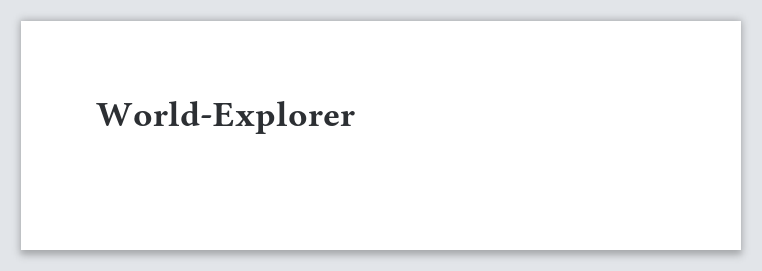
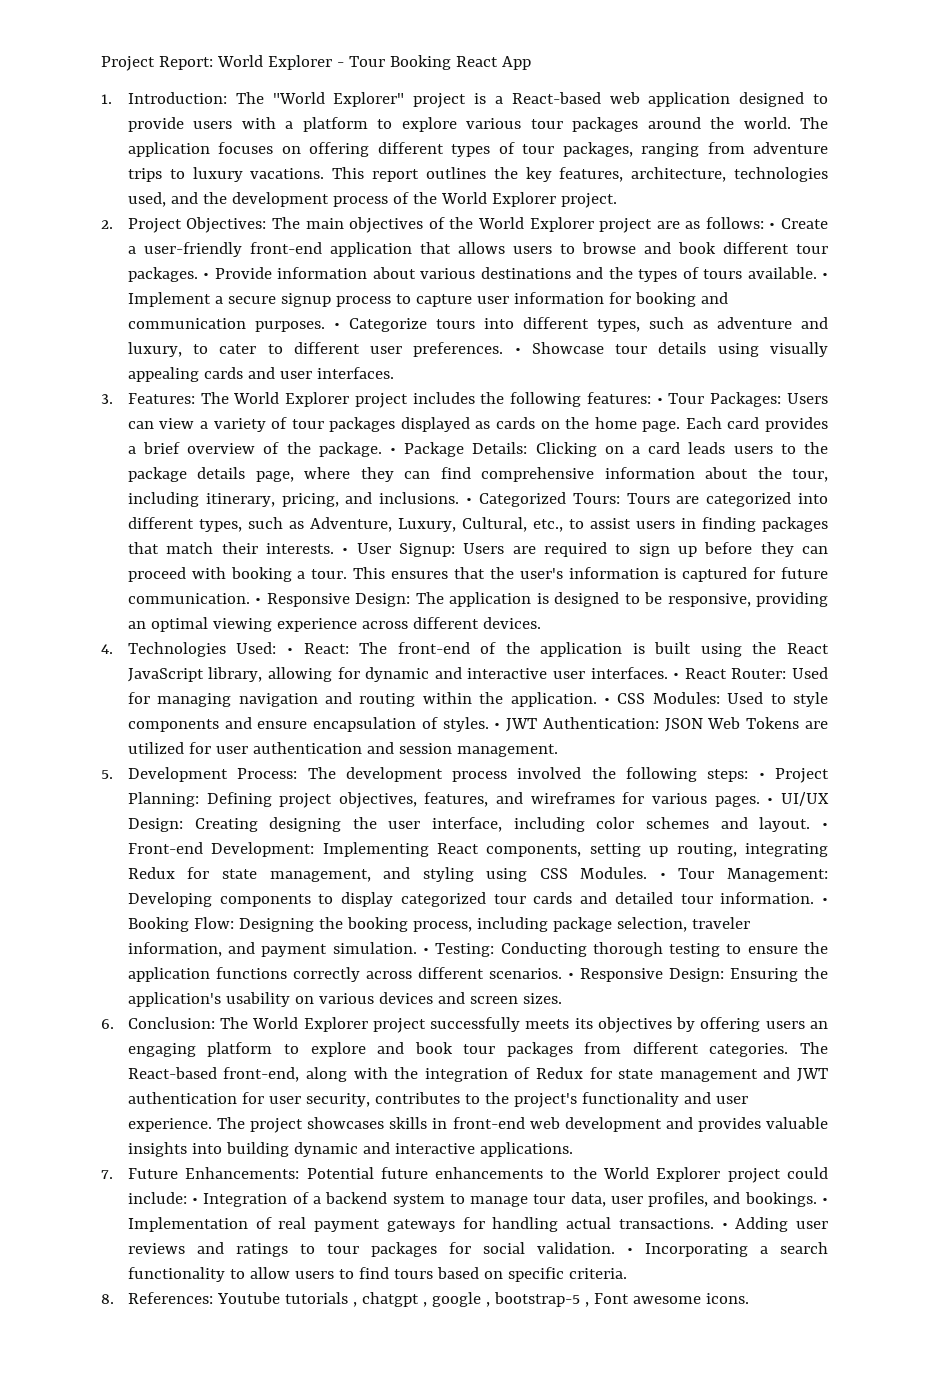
- World-Explorer
+ Project Report: World Explorer - Tour Booking React App
+ 1. Introduction: The "World Explorer" project is a React-based web application designed to provide users with a platform to explore various tour packages around the world. The application focuses on offering different types of tour packages, ranging from adventure trips to luxury vacations. This report outlines the key features, architecture, technologies used, and the development process of the World Explorer project.
+ 2. Project Objectives: The main objectives of the World Explorer project are as follows: • Create a user-friendly front-end application that allows users to browse and book different tour packages. • Provide information about various destinations and the types of tours available. • Implement a secure signup process to capture user information for booking and communication purposes. • Categorize tours into different types, such as adventure and luxury, to cater to different user preferences. • Showcase tour details using visually appealing cards and user interfaces.
+ 3. Features: The World Explorer project includes the following features: • Tour Packages: Users can view a variety of tour packages displayed as cards on the home page. Each card provides a brief overview of the package. • Package Details: Clicking on a card leads users to the package details page, where they can find comprehensive information about the tour, including itinerary, pricing, and inclusions. • Categorized Tours: Tours are categorized into different types, such as Adventure, Luxury, Cultural, etc., to assist users in finding packages that match their interests. • User Signup: Users are required to sign up before they can proceed with booking a tour. This ensures that the user's information is captured for future communication. • Responsive Design: The application is designed to be responsive, providing an optimal viewing experience across different devices.
+ 4. Technologies Used: • React: The front-end of the application is built using the React JavaScript library, allowing for dynamic and interactive user interfaces. • React Router: Used for managing navigation and routing within the application. • CSS Modules: Used to style components and ensure encapsulation of styles. • JWT Authentication: JSON Web Tokens are utilized for user authentication and session management.
+ 5. Development Process: The development process involved the following steps: • Project Planning: Defining project objectives, features, and wireframes for various pages. • UI/UX Design: Creating designing the user interface, including color schemes and layout. • Front-end Development: Implementing React components, setting up routing, integrating Redux for state management, and styling using CSS Modules. • Tour Management: Developing components to display categorized tour cards and detailed tour information. • Booking Flow: Designing the booking process, including package selection, traveler information, and payment simulation. • Testing: Conducting thorough testing to ensure the application functions correctly across different scenarios. • Responsive Design: Ensuring the application's usability on various devices and screen sizes.
+ 6. Conclusion: The World Explorer project successfully meets its objectives by offering users an engaging platform to explore and book tour packages from different categories. The React-based front-end, along with the integration of Redux for state management and JWT authentication for user security, contributes to the project's functionality and user experience. The project showcases skills in front-end web development and provides valuable insights into building dynamic and interactive applications.
+ 7. Future Enhancements: Potential future enhancements to the World Explorer project could include: • Integration of a backend system to manage tour data, user profiles, and bookings. • Implementation of real payment gateways for handling actual transactions. • Adding user reviews and ratings to tour packages for social validation. • Incorporating a search functionality to allow users to find tours based on specific criteria.
+ 8. References: Youtube tutorials , chatgpt , google , bootstrap-5 , Font awesome icons.

